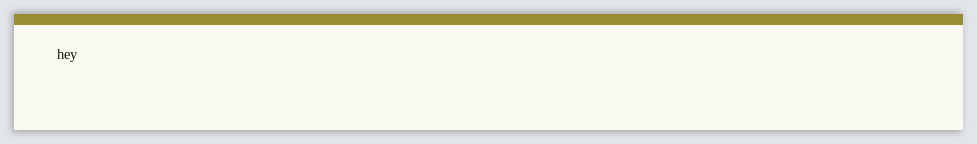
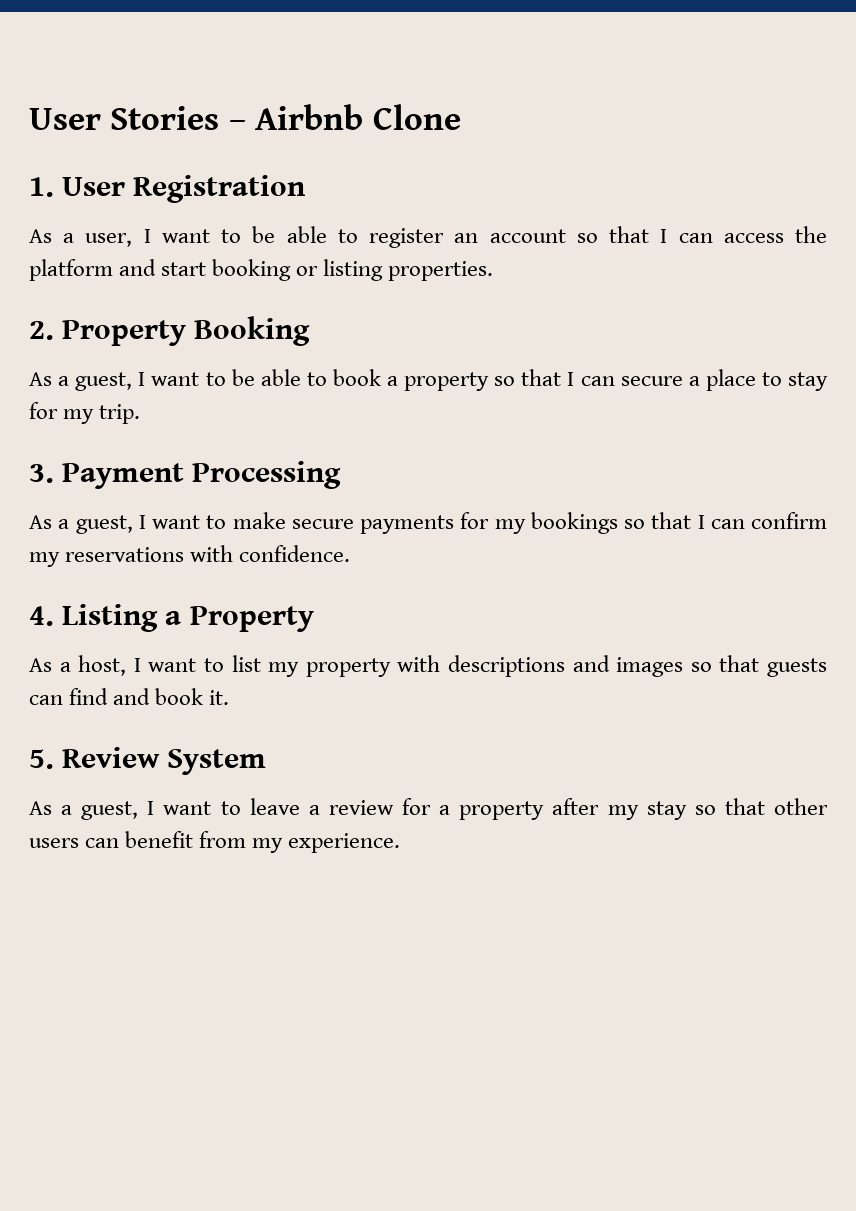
- hey
+ User Stories – Airbnb Clone
+ 1. User Registration
+ As a user, I want to be able to register an account so that I can access the platform and start booking or listing properties.
+ 2. Property Booking
+ As a guest, I want to be able to book a property so that I can secure a place to stay for my trip.
+ 3. Payment Processing
+ As a guest, I want to make secure payments for my bookings so that I can confirm my reservations with confidence.
+ 4. Listing a Property
+ As a host, I want to list my property with descriptions and images so that guests can find and book it.
+ 5. Review System
+ As a guest, I want to leave a review for a property after my stay so that other users can benefit from my experience.

